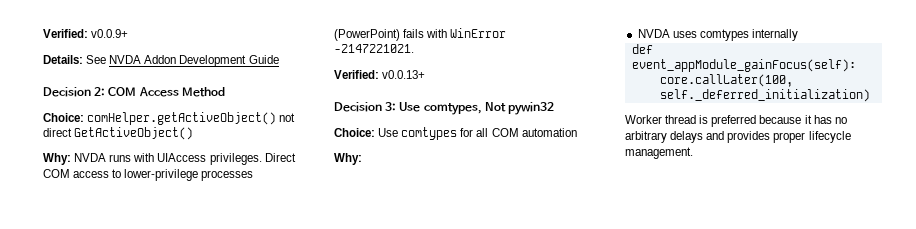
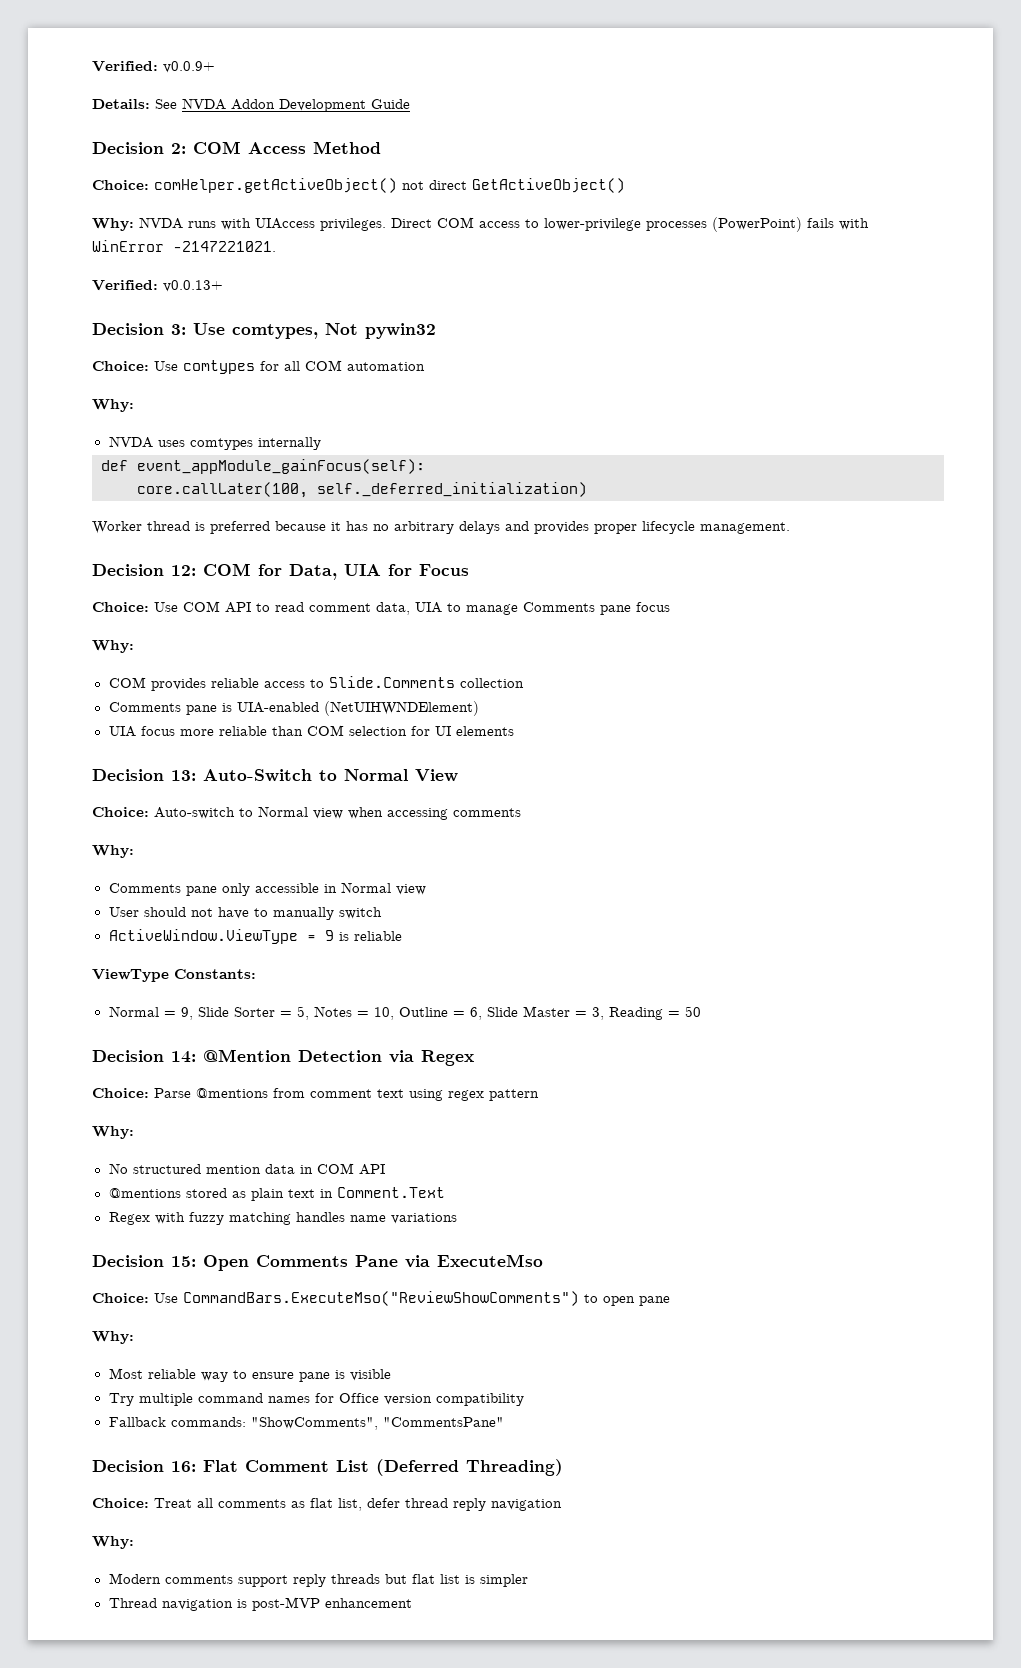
+ Decision 12: COM for Data, UIA for Focus
+ Choice: Use COM API to read comment data, UIA to manage Comments pane focus
+ Why:
+ COM provides reliable access to Slide.Comments collection
+ Comments pane is UIA-enabled (NetUIHWNDElement)
+ UIA focus more reliable than COM selection for UI elements
+ Decision 13: Auto-Switch to Normal View
+ Choice: Auto-switch to Normal view when accessing comments
+ Why:
+ Comments pane only accessible in Normal view
+ User should not have to manually switch
+ ActiveWindow.ViewType = 9 is reliable
+ ViewType Constants:
+ Normal = 9, Slide Sorter = 5, Notes = 10, Outline = 6, Slide Master = 3, Reading = 50
+ Decision 14: @Mention Detection via Regex
+ Choice: Parse @mentions from comment text using regex pattern
+ Why:
+ No structured mention data in COM API
+ @mentions stored as plain text in Comment.Text
+ Regex with fuzzy matching handles name variations
+ Decision 15: Open Comments Pane via ExecuteMso
+ Choice: Use CommandBars.ExecuteMso("ReviewShowComments") to open pane
+ Why:
+ Most reliable way to ensure pane is visible
+ Try multiple command names for Office version compatibility
+ Fallback commands: "ShowComments", "CommentsPane"
+ Decision 16: Flat Comment List (Deferred Threading)
+ Choice: Treat all comments as flat list, defer thread reply navigation
+ Why:
+ Modern comments support reply threads but flat list is simpler
+ Thread navigation is post-MVP enhancement

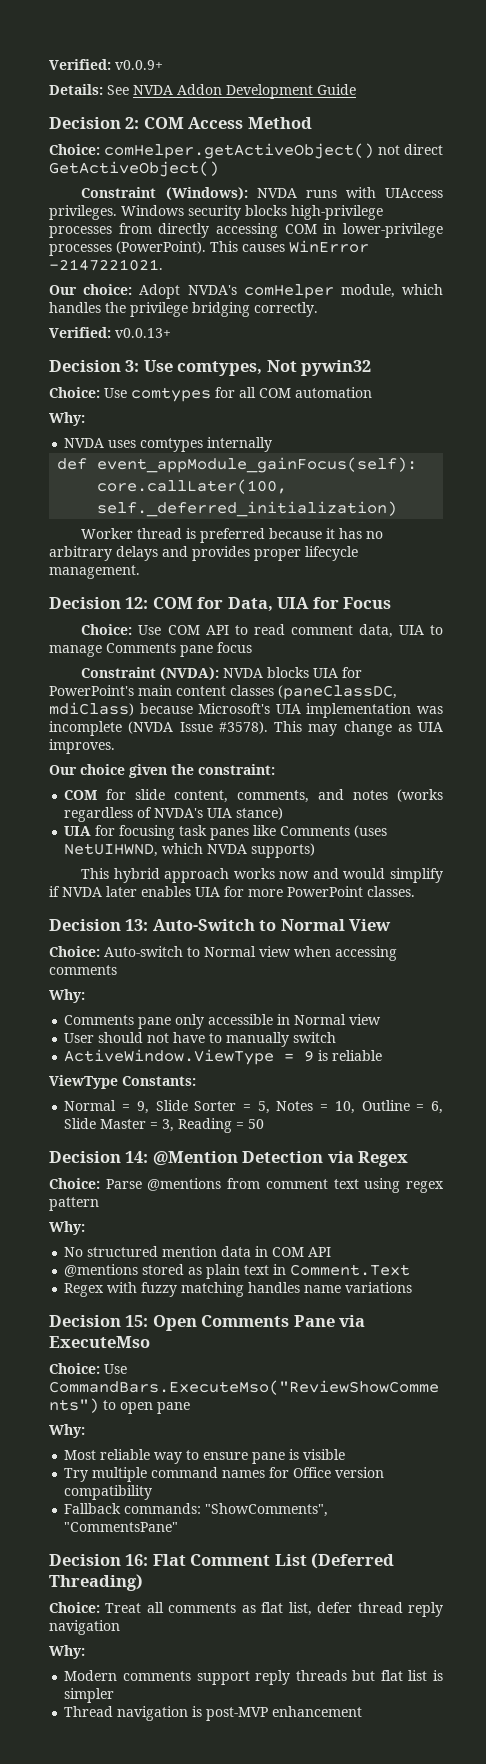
- Why: NVDA runs with UIAccess privileges.
+ Constraint (Windows): NVDA runs with UIAccess privileges.
- Direct COM access to lower-privilege processes (PowerPoint) fails with WinError -2147221021.
+ Windows security blocks high-privilege processes from directly accessing COM in lower-privilege processes (PowerPoint). This causes WinError -2147221021.
+ Our choice: Adopt NVDA's comHelper module, which handles the privilege bridging correctly.
  Choice: Use COM API to read comment data, UIA to manage Comments pane focus
- Why:
- COM provides reliable access to Slide.Comments collection
- Comments pane is UIA-enabled (NetUIHWNDElement)
- UIA focus more reliable than COM selection for UI elements
+ Constraint (NVDA): NVDA blocks UIA for PowerPoint's main content classes (paneClassDC, mdiClass) because Microsoft's UIA implementation was incomplete (NVDA Issue #3578). This may change as UIA improves.
+ Our choice given the constraint:
+ COM for slide content, comments, and notes (works regardless of NVDA's UIA stance)
+ UIA for focusing task panes like Comments (uses NetUIHWND, which NVDA supports)
+ This hybrid approach works now and would simplify if NVDA later enables UIA for more PowerPoint classes.

